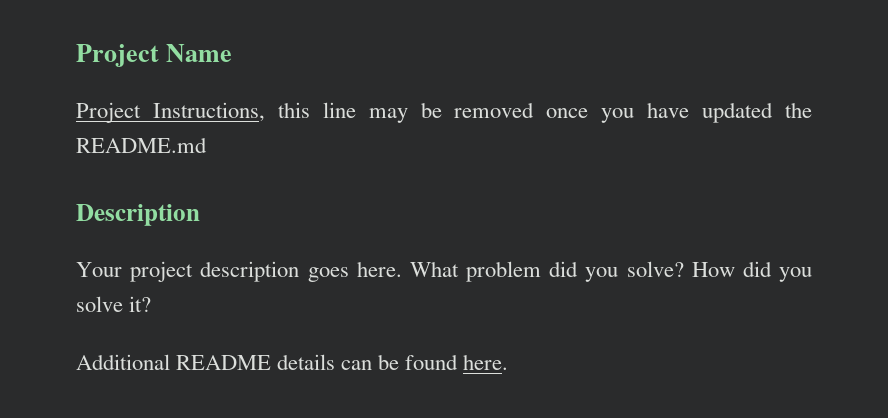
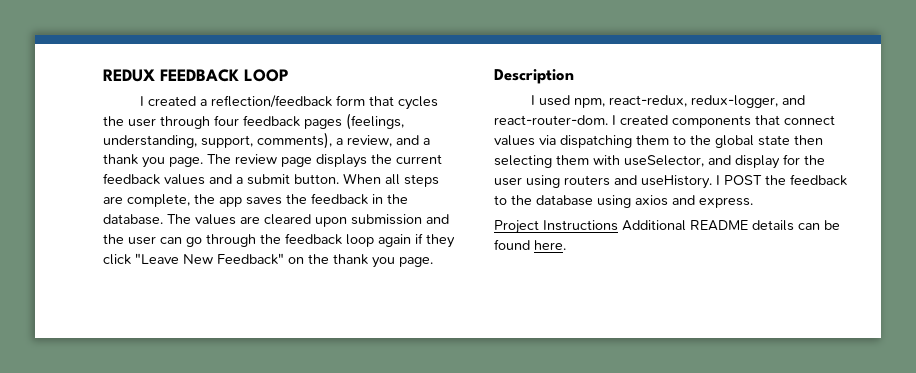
- Project Name
- Project Instructions, this line may be removed once you have updated the README.md
+ REDUX FEEDBACK LOOP
+ I created a reflection/feedback form that cycles the user through four feedback pages (feelings, understanding, support, comments), a review, and a thank you page. The review page displays the current feedback values and a submit button. When all steps are complete, the app saves the feedback in the database. The values are cleared upon submission and the user can go through the feedback loop again if they click "Leave New Feedback" on the thank you page.
  Description
- Your project description goes here. What problem did you solve? How did you solve it?
- Additional README details can be found here.
+ I used npm, react-redux, redux-logger, and react-router-dom. I created components that connect values via dispatching them to the global state then selecting them with useSelector, and display for the user using routers and useHistory. I POST the feedback to the database using axios and express.
+ Project Instructions Additional README details can be found here.

